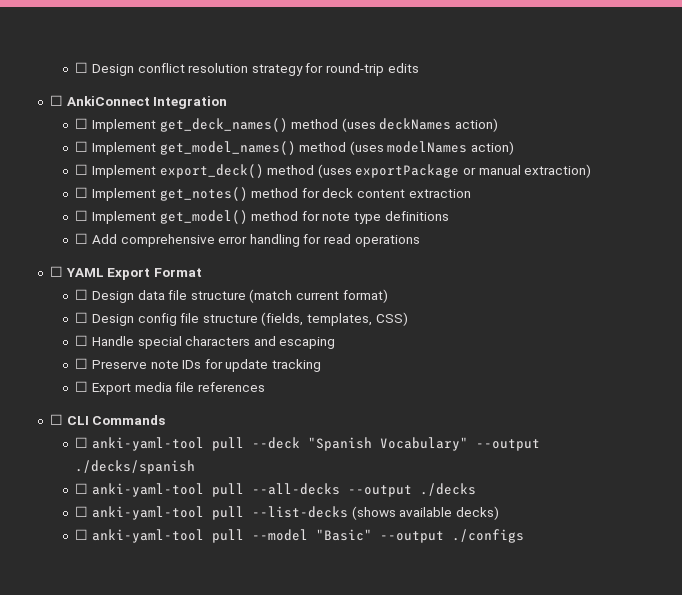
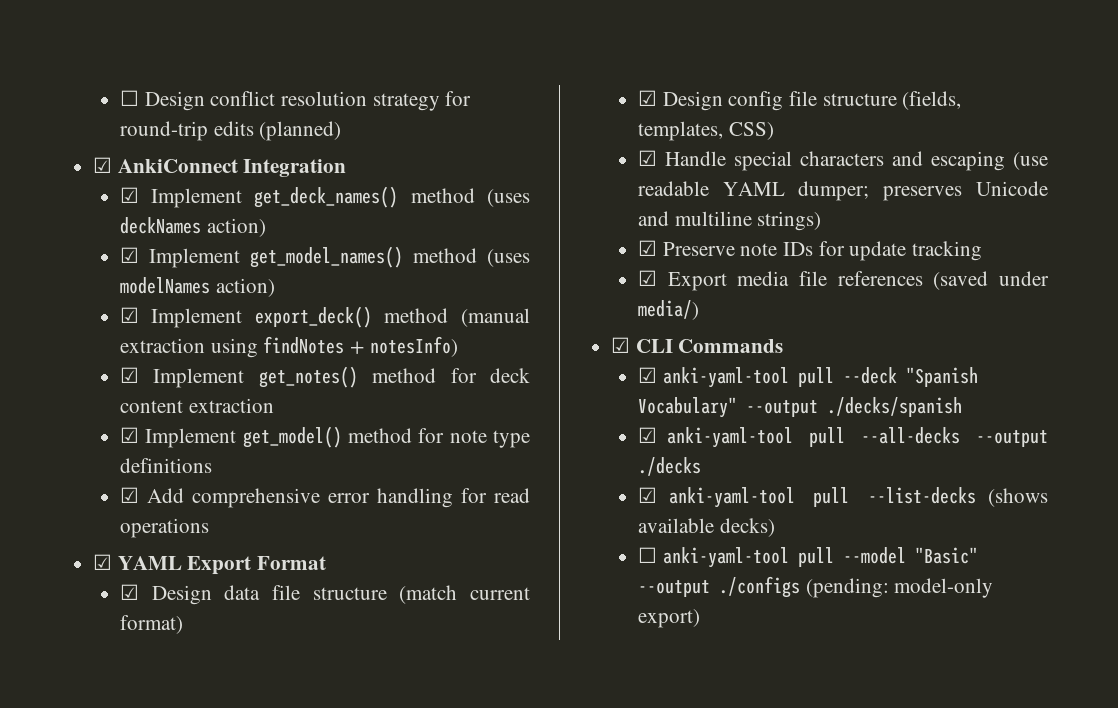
- ☐ Design conflict resolution strategy for round-trip edits
- ☐ AnkiConnect Integration
+ ☐ Design conflict resolution strategy for round-trip edits (planned)
+ ☑ AnkiConnect Integration
- ☐ Implement get_deck_names() method (uses deckNames action)
+ ☑ Implement get_deck_names() method (uses deckNames action)
- ☐ Implement get_model_names() method (uses modelNames action)
+ ☑ Implement get_model_names() method (uses modelNames action)
- ☐ Implement export_deck() method (uses exportPackage or manual extraction)
- ☐ Implement get_notes() method for deck content extraction
+ ☑ Implement export_deck() method (manual extraction using findNotes + notesInfo)
+ ☑ Implement get_notes() method for deck content extraction
- ☐ Implement get_model() method for note type definitions
+ ☑ Implement get_model() method for note type definitions
- ☐ Add comprehensive error handling for read operations
+ ☑ Add comprehensive error handling for read operations
- ☐ YAML Export Format
+ ☑ YAML Export Format
- ☐ Design data file structure (match current format)
+ ☑ Design data file structure (match current format)
- ☐ Design config file structure (fields, templates, CSS)
+ ☑ Design config file structure (fields, templates, CSS)
- ☐ Handle special characters and escaping
- ☐ Preserve note IDs for update tracking
+ ☑ Handle special characters and escaping (use readable YAML dumper; preserves Unicode and multiline strings)
+ ☑ Preserve note IDs for update tracking
- ☐ Export media file references
- ☐ CLI Commands
+ ☑ Export media file references (saved under media/)
+ ☑ CLI Commands
- ☐ anki-yaml-tool pull --deck "Spanish Vocabulary" --output ./decks/spanish
+ ☑ anki-yaml-tool pull --deck "Spanish Vocabulary" --output ./decks/spanish
- ☐ anki-yaml-tool pull --all-decks --output ./decks
+ ☑ anki-yaml-tool pull --all-decks --output ./decks
- ☐ anki-yaml-tool pull --list-decks (shows available decks)
+ ☑ anki-yaml-tool pull --list-decks (shows available decks)
- ☐ anki-yaml-tool pull --model "Basic" --output ./configs
+ ☐ anki-yaml-tool pull --model "Basic" --output ./configs (pending: model-only export)

